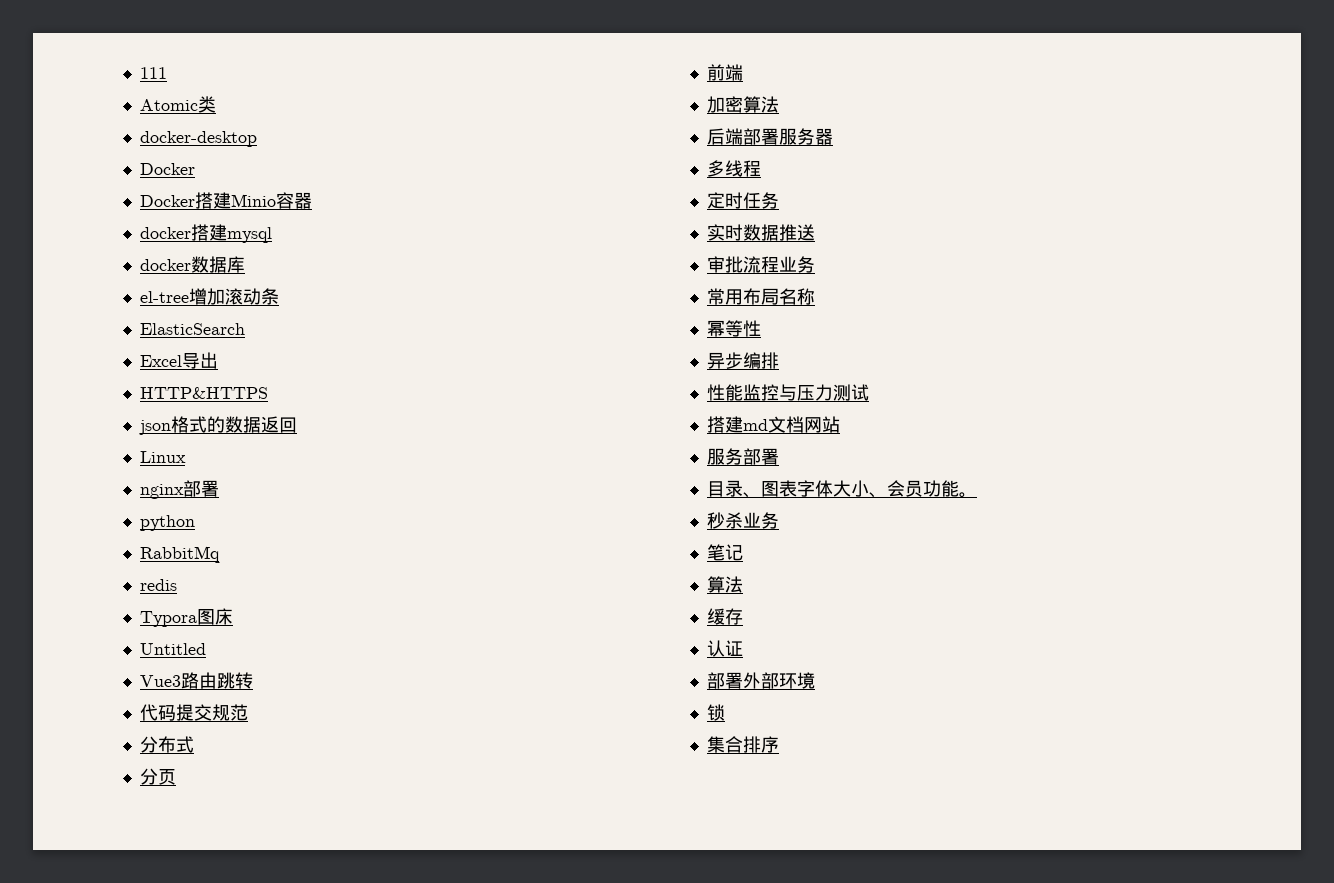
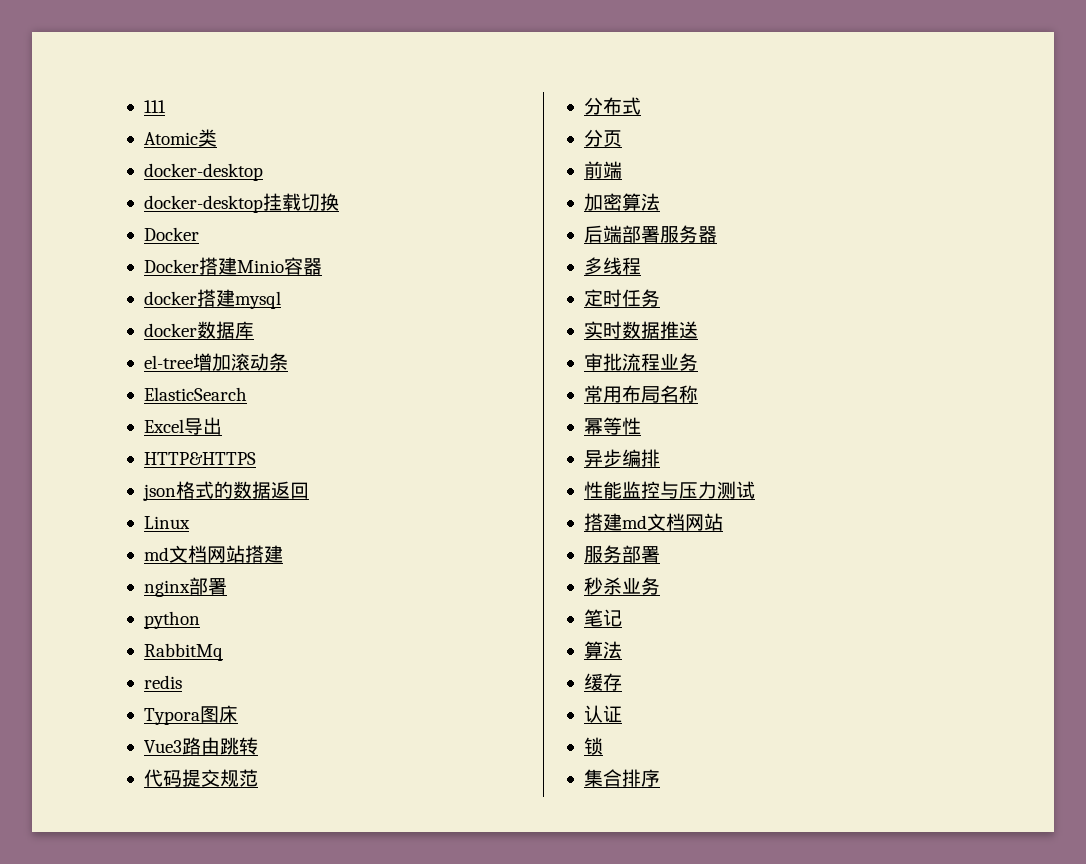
+ docker-desktop挂载切换
+ md文档网站搭建
- Untitled
- 目录、图表字体大小、会员功能。
- 部署外部环境

